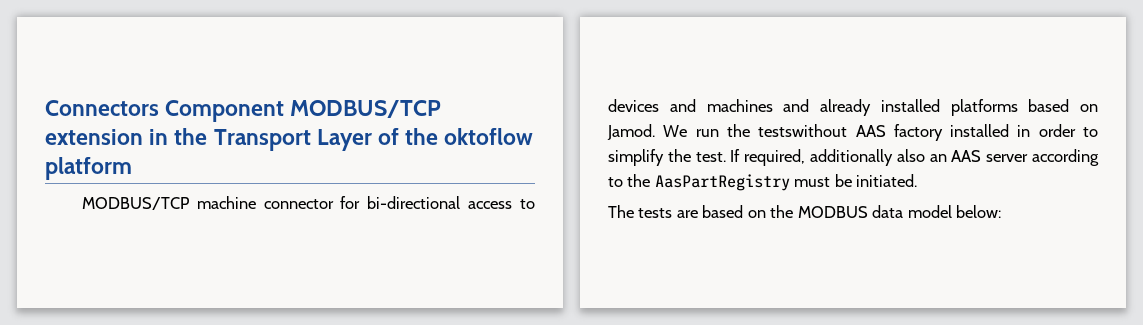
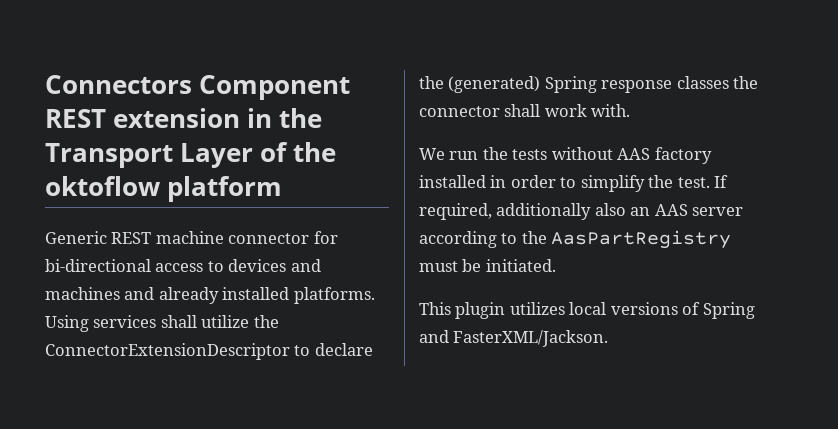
- Connectors Component MODBUS/TCP extension in the Transport Layer of the oktoflow platform
+ Connectors Component REST extension in the Transport Layer of the oktoflow platform
- MODBUS/TCP machine connector for bi-directional access to devices and machines and already installed platforms based on Jamod. We run the testswithout AAS factory installed in order to simplify the test.
+ Generic REST machine connector for bi-directional access to devices and machines and already installed platforms. Using services shall utilize the ConnectorExtensionDescriptor to declare the (generated) Spring response classes the connector shall work with.
+ We run the tests without AAS factory installed in order to simplify the test.
- The tests are based on the MODBUS data model below:
+ This plugin utilizes local versions of Spring and FasterXML/Jackson.

